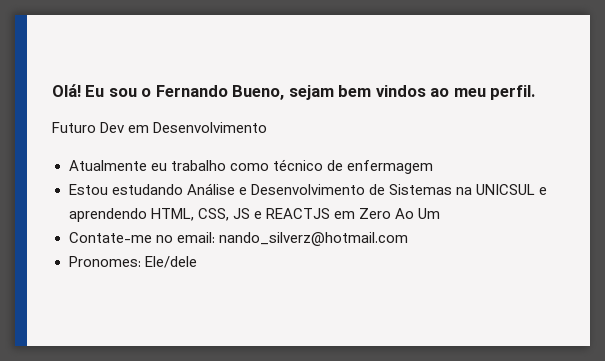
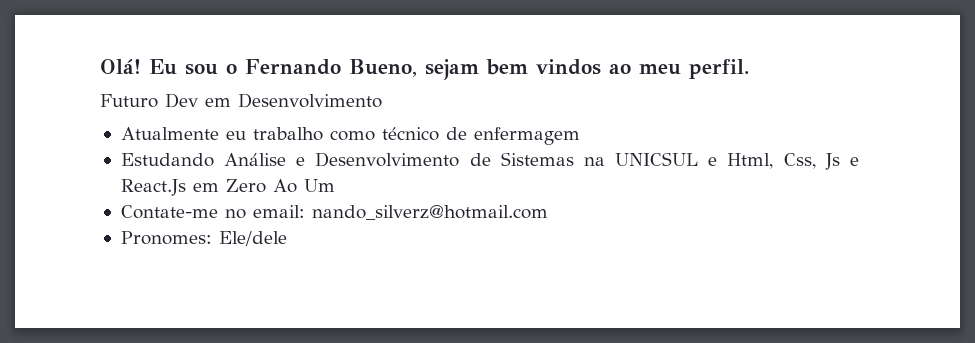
- Estou estudando Análise e Desenvolvimento de Sistemas na UNICSUL e aprendendo HTML, CSS, JS e REACTJS em Zero Ao Um
+ Estudando Análise e Desenvolvimento de Sistemas na UNICSUL e Html, Css, Js e React.Js em Zero Ao Um

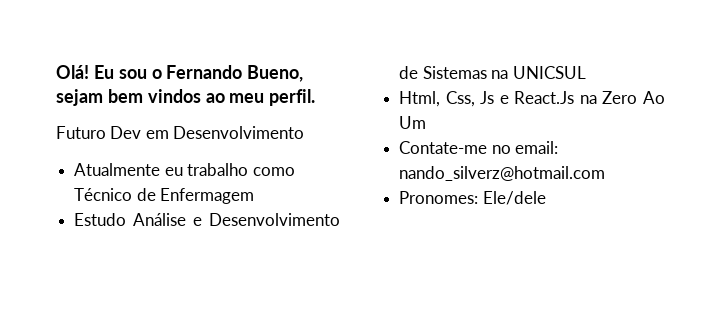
- Atualmente eu trabalho como técnico de enfermagem
- Estudando Análise e Desenvolvimento de Sistemas na UNICSUL e Html, Css, Js e React.Js em Zero Ao Um
+ Atualmente eu trabalho como Técnico de Enfermagem
+ Estudo Análise e Desenvolvimento de Sistemas na UNICSUL
+ Html, Css, Js e React.Js na Zero Ao Um

